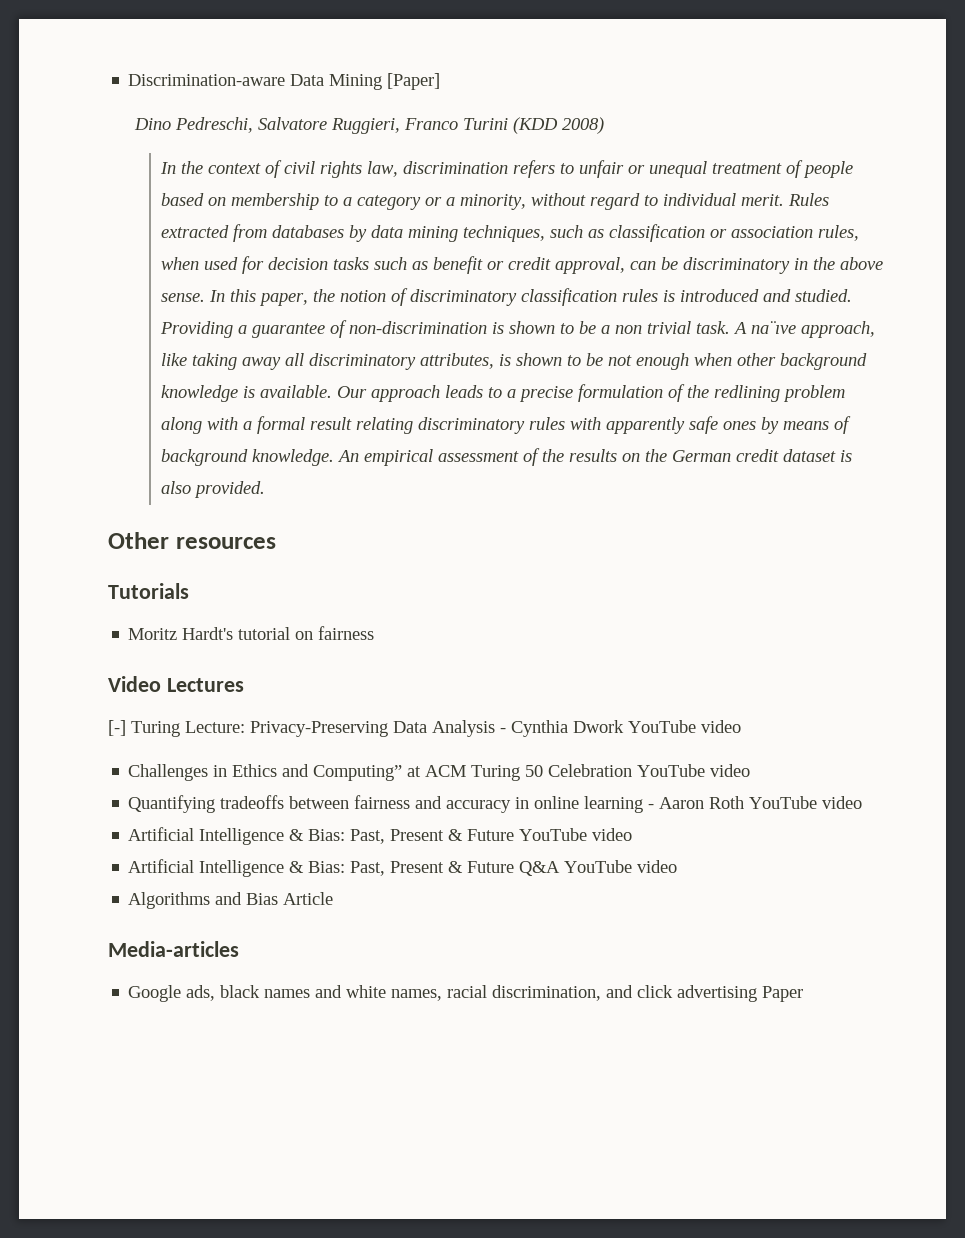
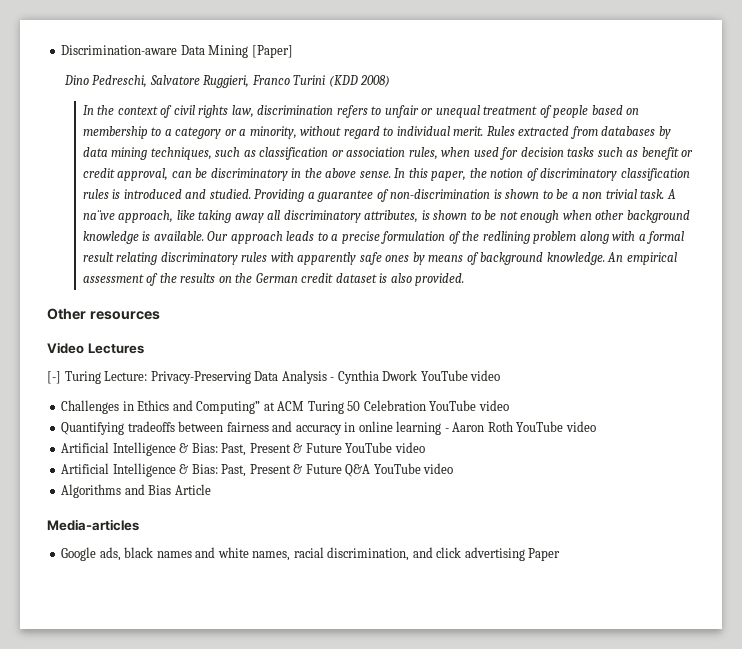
- Tutorials
- Moritz Hardt's tutorial on fairness

